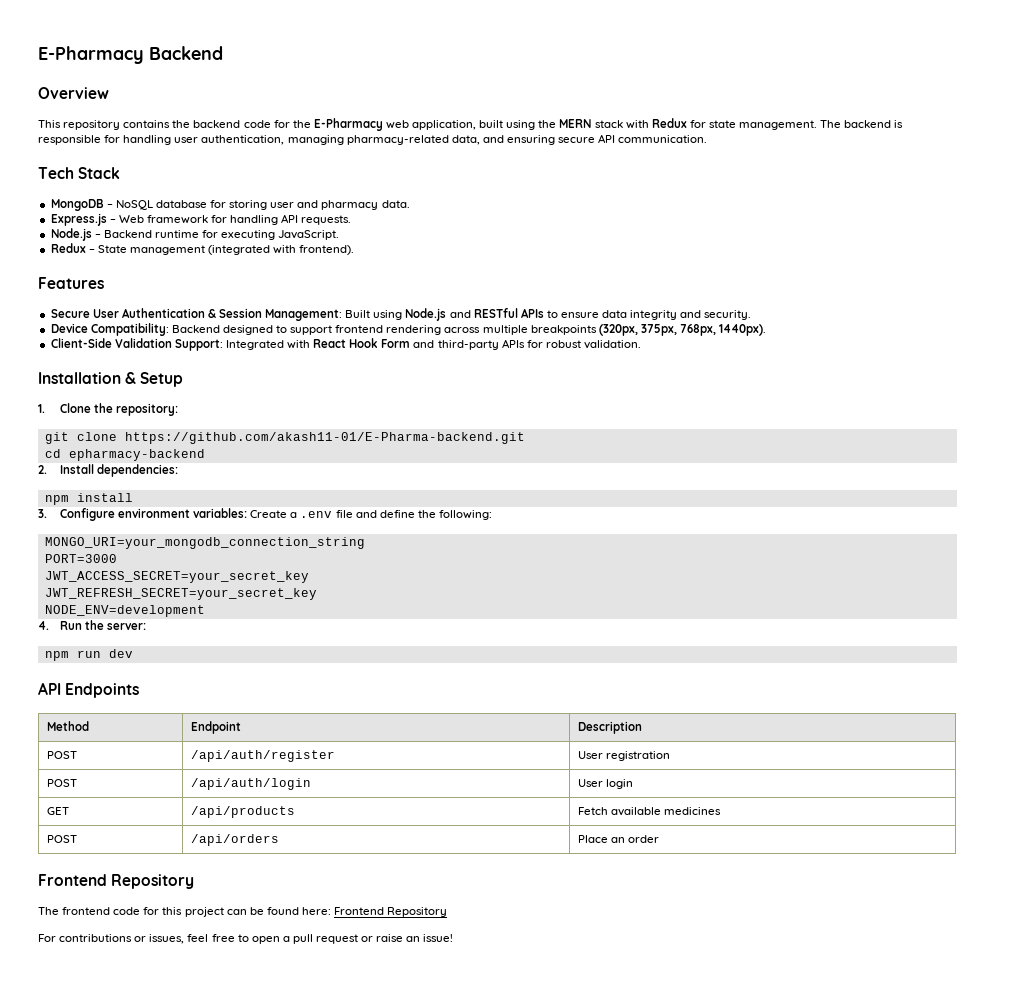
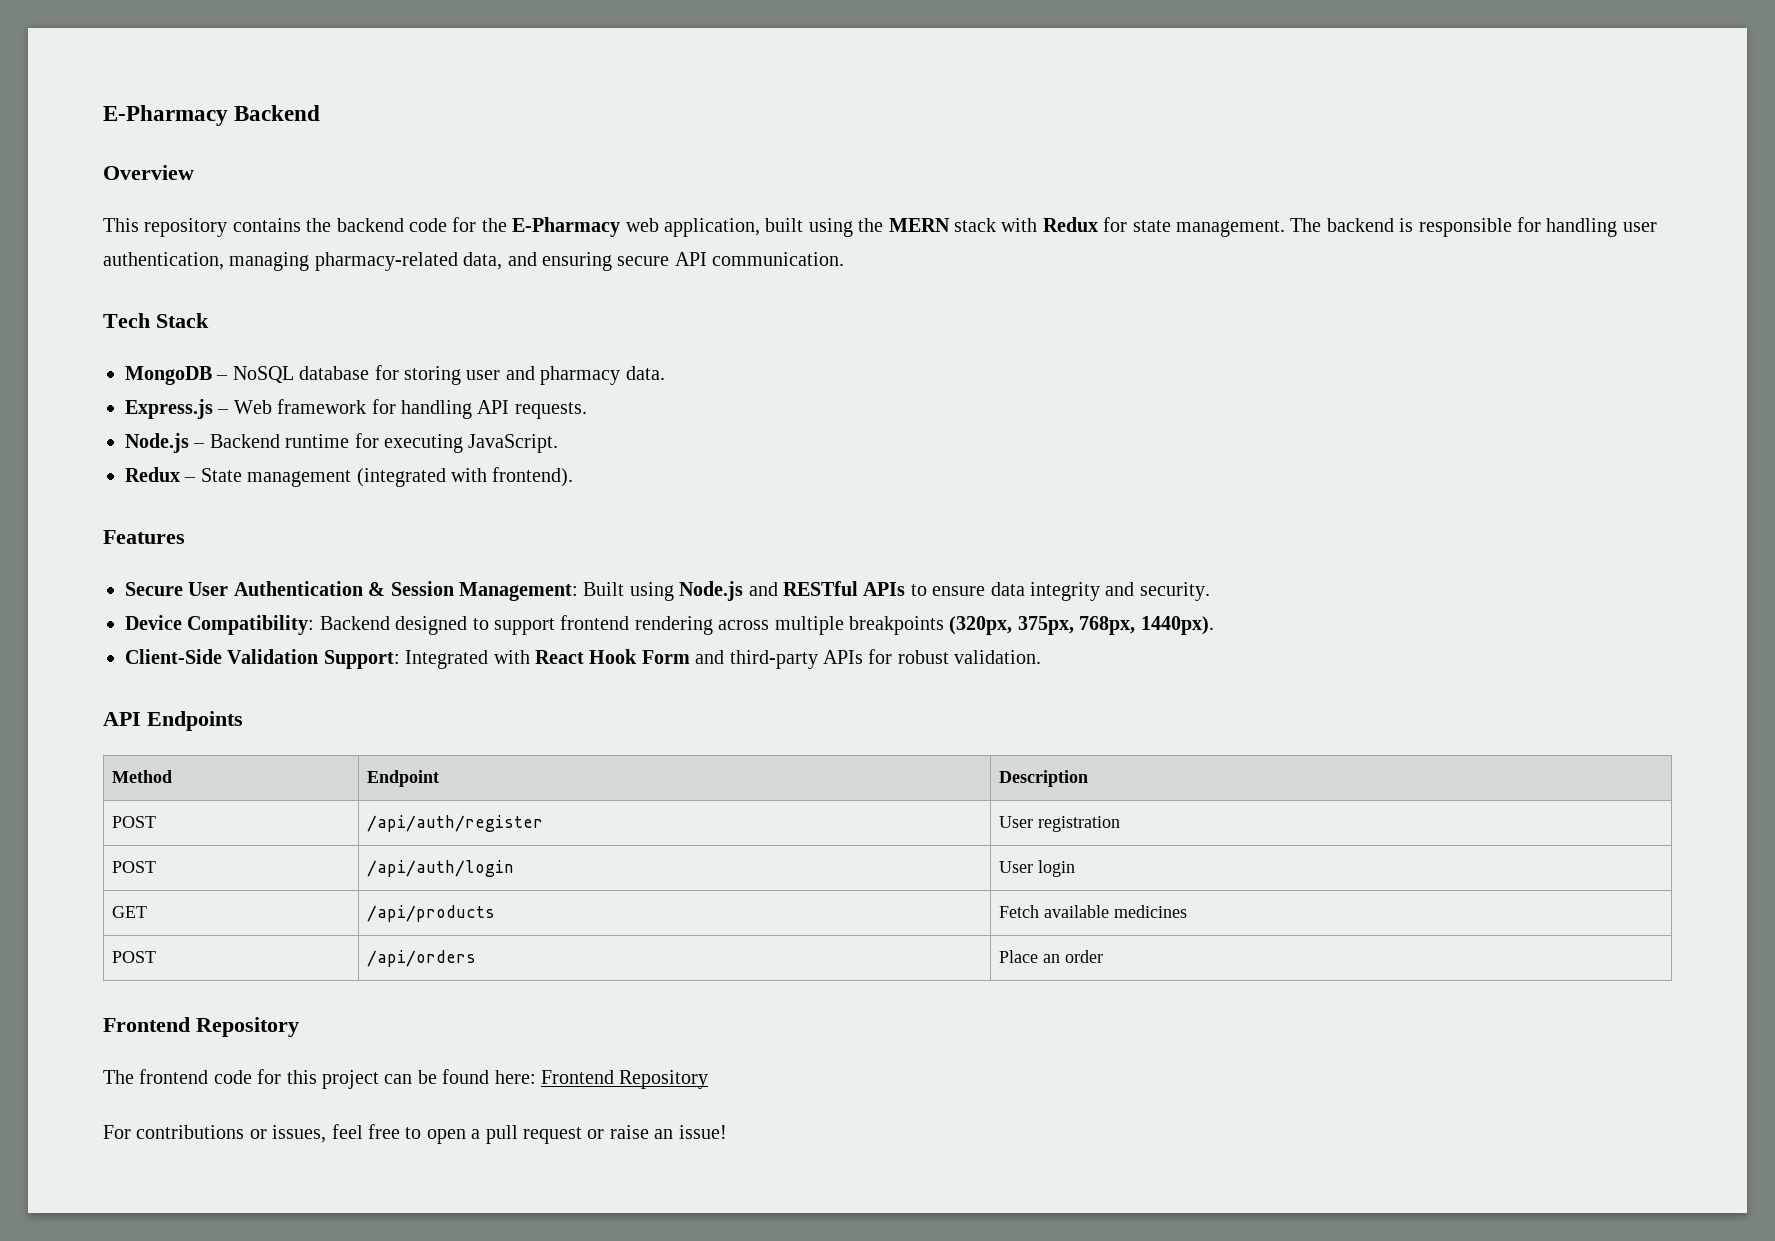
- Installation & Setup
- 1. Clone the repository:
- git clone https://github.com/akash11-01/E-Pharma-backend.git
- cd epharmacy-backend
- 2. Install dependencies:
- npm install
- 3. Configure environment variables: Create a .env file and define the following:
- MONGO_URI=your_mongodb_connection_string
- PORT=3000
- JWT_ACCESS_SECRET=your_secret_key
- JWT_REFRESH_SECRET=your_secret_key
- NODE_ENV=development
- 4. Run the server:
- npm run dev

